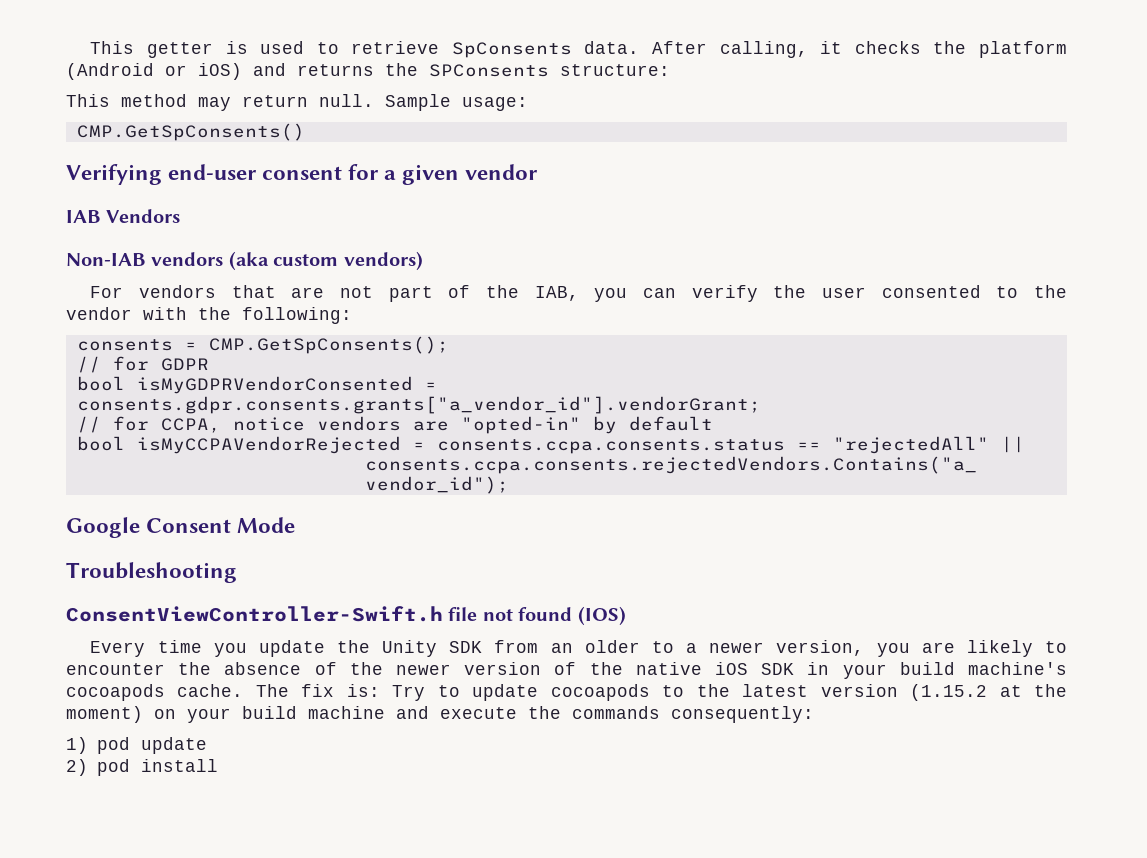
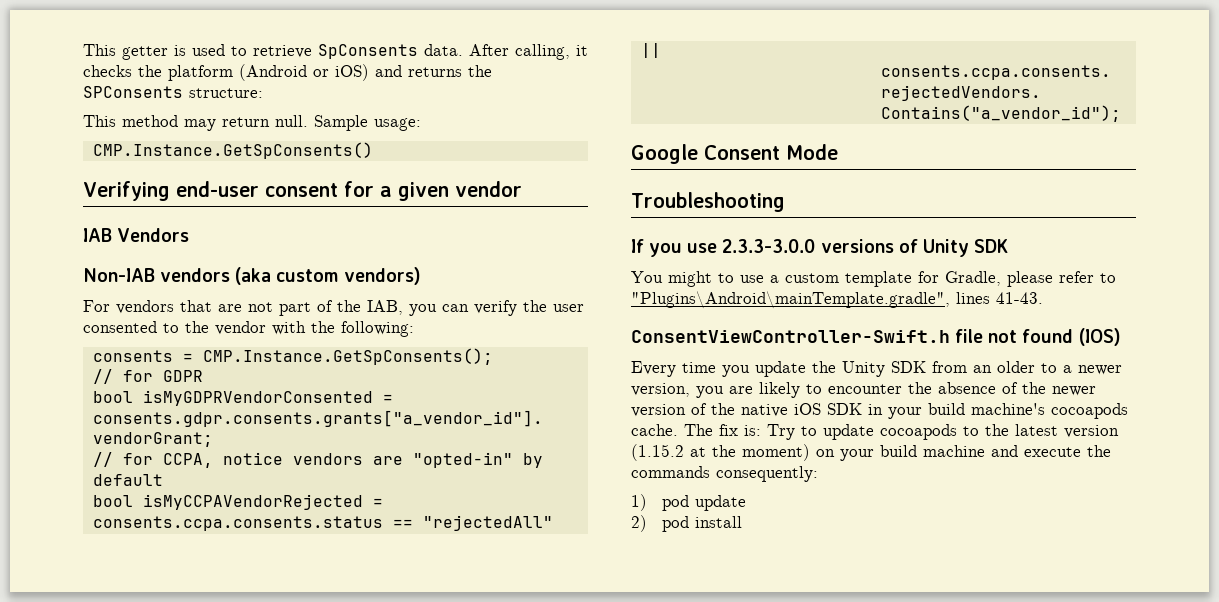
- CMP.GetSpConsents()
+ CMP.Instance.GetSpConsents()
- consents = CMP.GetSpConsents();
+ consents = CMP.Instance.GetSpConsents();
+ If you use 2.3.3-3.0.0 versions of Unity SDK
+ You might to use a custom template for Gradle, please refer to "Plugins\Android\mainTemplate.gradle", lines 41-43.

